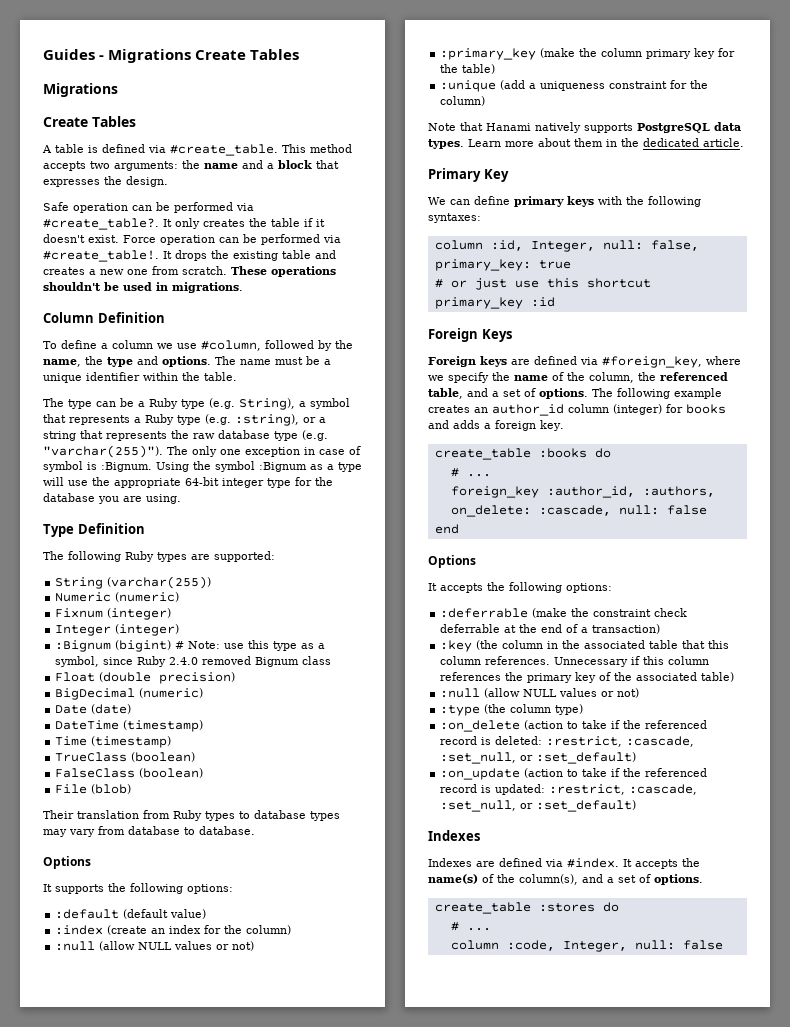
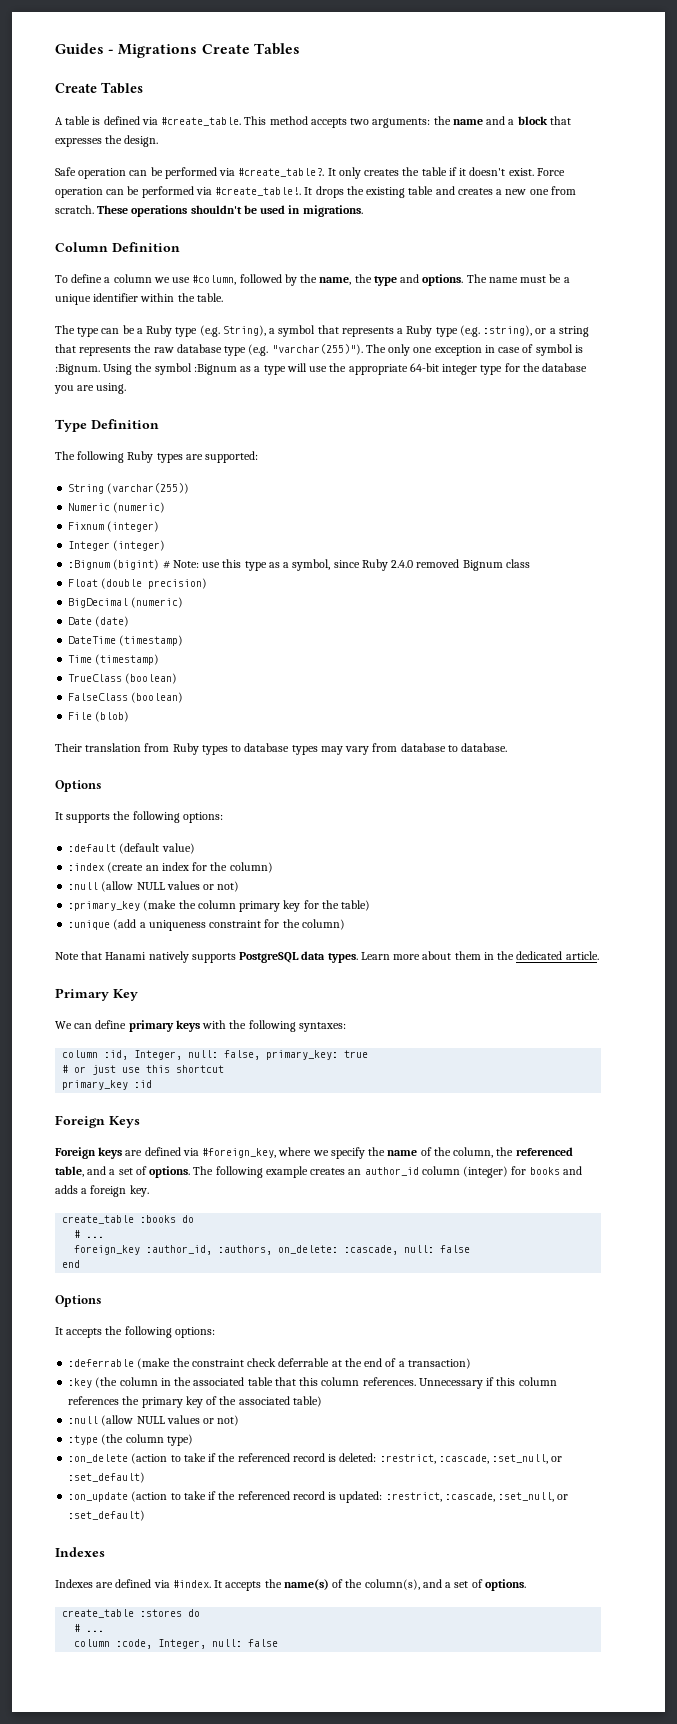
  Guides - Migrations Create Tables
- Migrations

